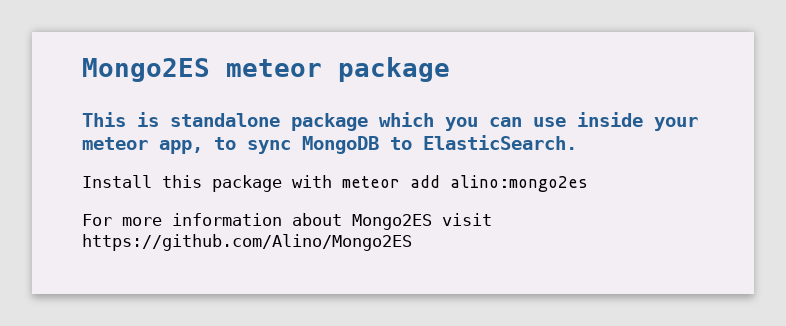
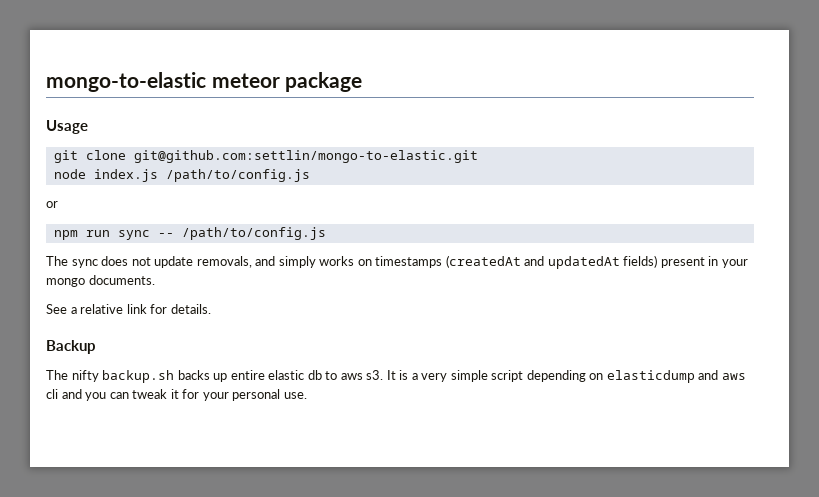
- Mongo2ES meteor package
+ mongo-to-elastic meteor package
- This is standalone package which you can use inside your meteor app, to sync MongoDB to ElasticSearch.
- Install this package with meteor add alino:mongo2es
- For more information about Mongo2ES visit https://github.com/Alino/Mongo2ES
+ Usage
+ git clone git@github.com:settlin/mongo-to-elastic.git
+ node index.js /path/to/config.js
+ or
+ npm run sync -- /path/to/config.js
+ The sync does not update removals, and simply works on timestamps (createdAt and updatedAt fields) present in your mongo documents.
+ See a relative link for details.
+ Backup
+ The nifty backup.sh backs up entire elastic db to aws s3. It is a very simple script depending on elasticdump and aws cli and you can tweak it for your personal use.

